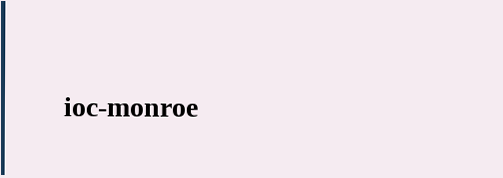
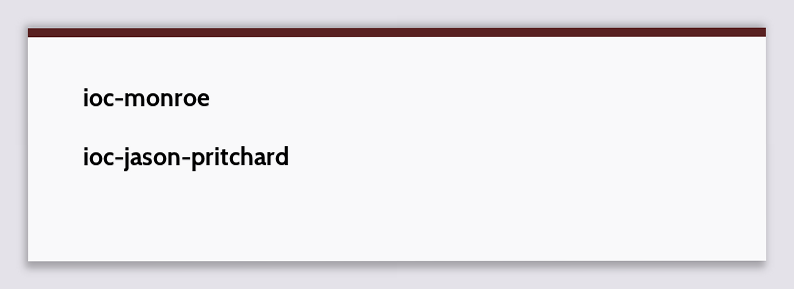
+ ioc-jason-pritchard

